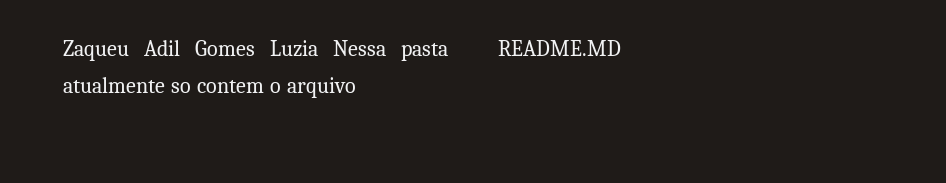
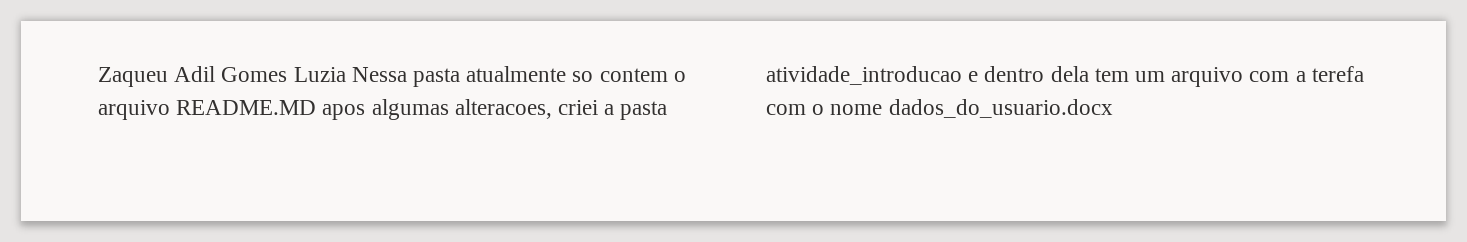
- Zaqueu Adil Gomes Luzia Nessa pasta atualmente so contem o arquivo README.MD
+ Zaqueu Adil Gomes Luzia Nessa pasta atualmente so contem o arquivo README.MD apos algumas alteracoes, criei a pasta atividade_introducao e dentro dela tem um arquivo com a terefa com o nome dados_do_usuario.docx

